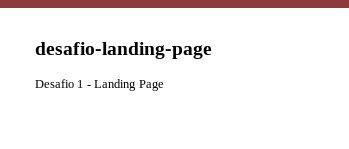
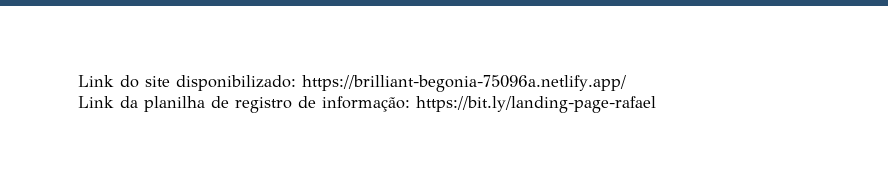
- desafio-landing-page
- Desafio 1 - Landing Page
+ Link do site disponibilizado: https://brilliant-begonia-75096a.netlify.app/
+ Link da planilha de registro de informação: https://bit.ly/landing-page-rafael

